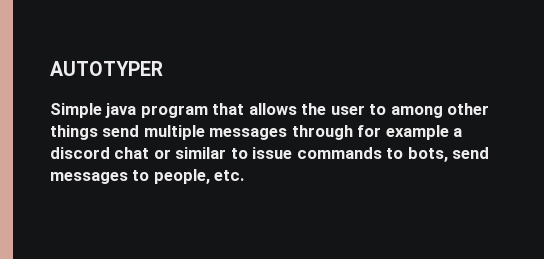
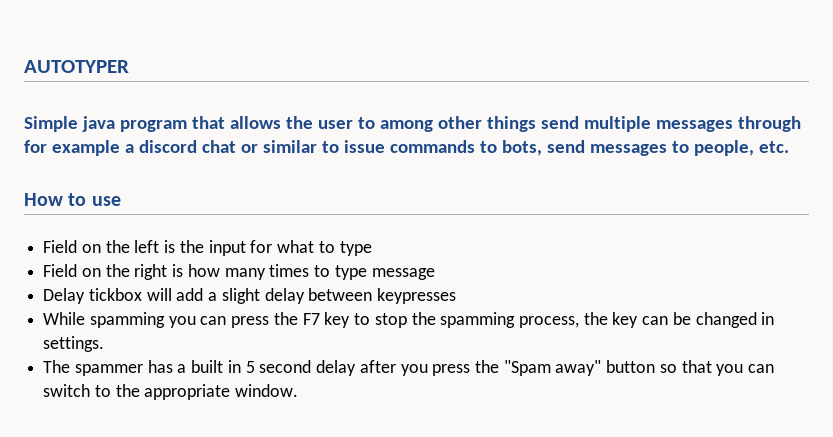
+ How to use
+ Field on the left is the input for what to type
+ Field on the right is how many times to type message
+ Delay tickbox will add a slight delay between keypresses
+ While spamming you can press the F7 key to stop the spamming process, the key can be changed in settings.
+ The spammer has a built in 5 second delay after you press the "Spam away" button so that you can switch to the appropriate window.

